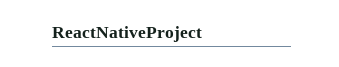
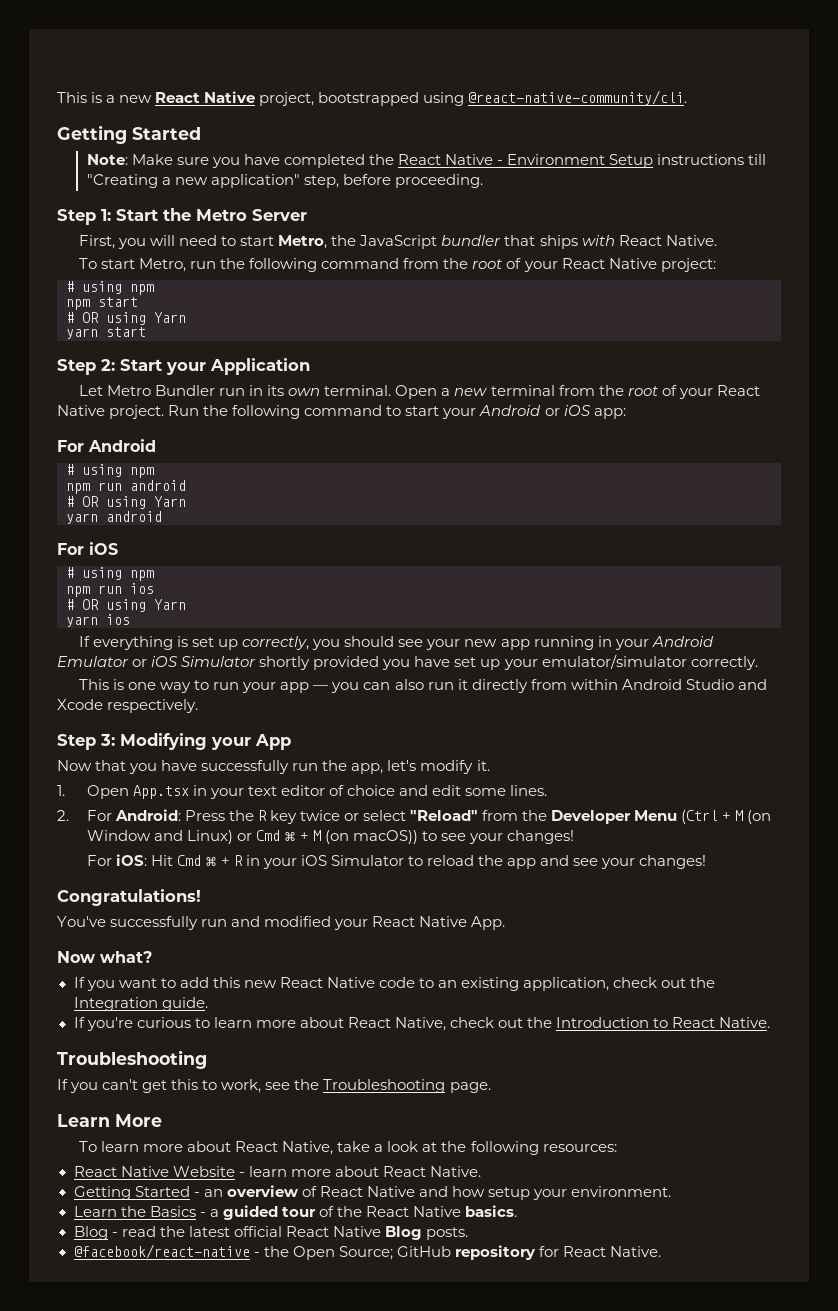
- ReactNativeProject
+ This is a new React Native project, bootstrapped using @react-native-community/cli.
+ Getting Started
+ Note: Make sure you have completed the React Native - Environment Setup instructions till "Creating a new application" step, before proceeding.
+ Step 1: Start the Metro Server
+ First, you will need to start Metro, the JavaScript bundler that ships with React Native.
+ To start Metro, run the following command from the root of your React Native project:
+ # using npm
+ npm start
+ # OR using Yarn
+ yarn start
+ Step 2: Start your Application
+ Let Metro Bundler run in its own terminal. Open a new terminal from the root of your React Native project. Run the following command to start your Android or iOS app:
+ For Android
+ # using npm
+ npm run android
+ # OR using Yarn
+ yarn android
+ For iOS
+ # using npm
+ npm run ios
+ # OR using Yarn
+ yarn ios
+ If everything is set up correctly, you should see your new app running in your Android Emulator or iOS Simulator shortly provided you have set up your emulator/simulator correctly.
+ This is one way to run your app — you can also run it directly from within Android Studio and Xcode respectively.
+ Step 3: Modifying your App
+ Now that you have successfully run the app, let's modify it.
+ 1. Open App.tsx in your text editor of choice and edit some lines.
+ 2. For Android: Press the R key twice or select "Reload" from the Developer Menu (Ctrl + M (on Window and Linux) or Cmd ⌘ + M (on macOS)) to see your changes!
+ For iOS: Hit Cmd ⌘ + R in your iOS Simulator to reload the app and see your changes!
+ Congratulations!
+ You've successfully run and modified your React Native App.
+ Now what?
+ If you want to add this new React Native code to an existing application, check out the Integration guide.
+ If you're curious to learn more about React Native, check out the Introduction to React Native.
+ Troubleshooting
+ If you can't get this to work, see the Troubleshooting page.
+ Learn More
+ To learn more about React Native, take a look at the following resources:
+ React Native Website - learn more about React Native.
+ Getting Started - an overview of React Native and how setup your environment.
+ Learn the Basics - a guided tour of the React Native basics.
+ Blog - read the latest official React Native Blog posts.
+ @facebook/react-native - the Open Source; GitHub repository for React Native.

